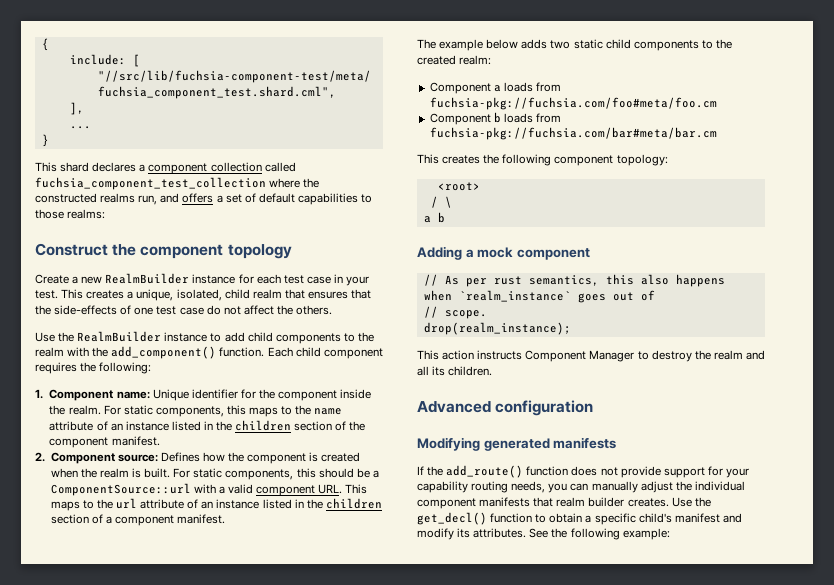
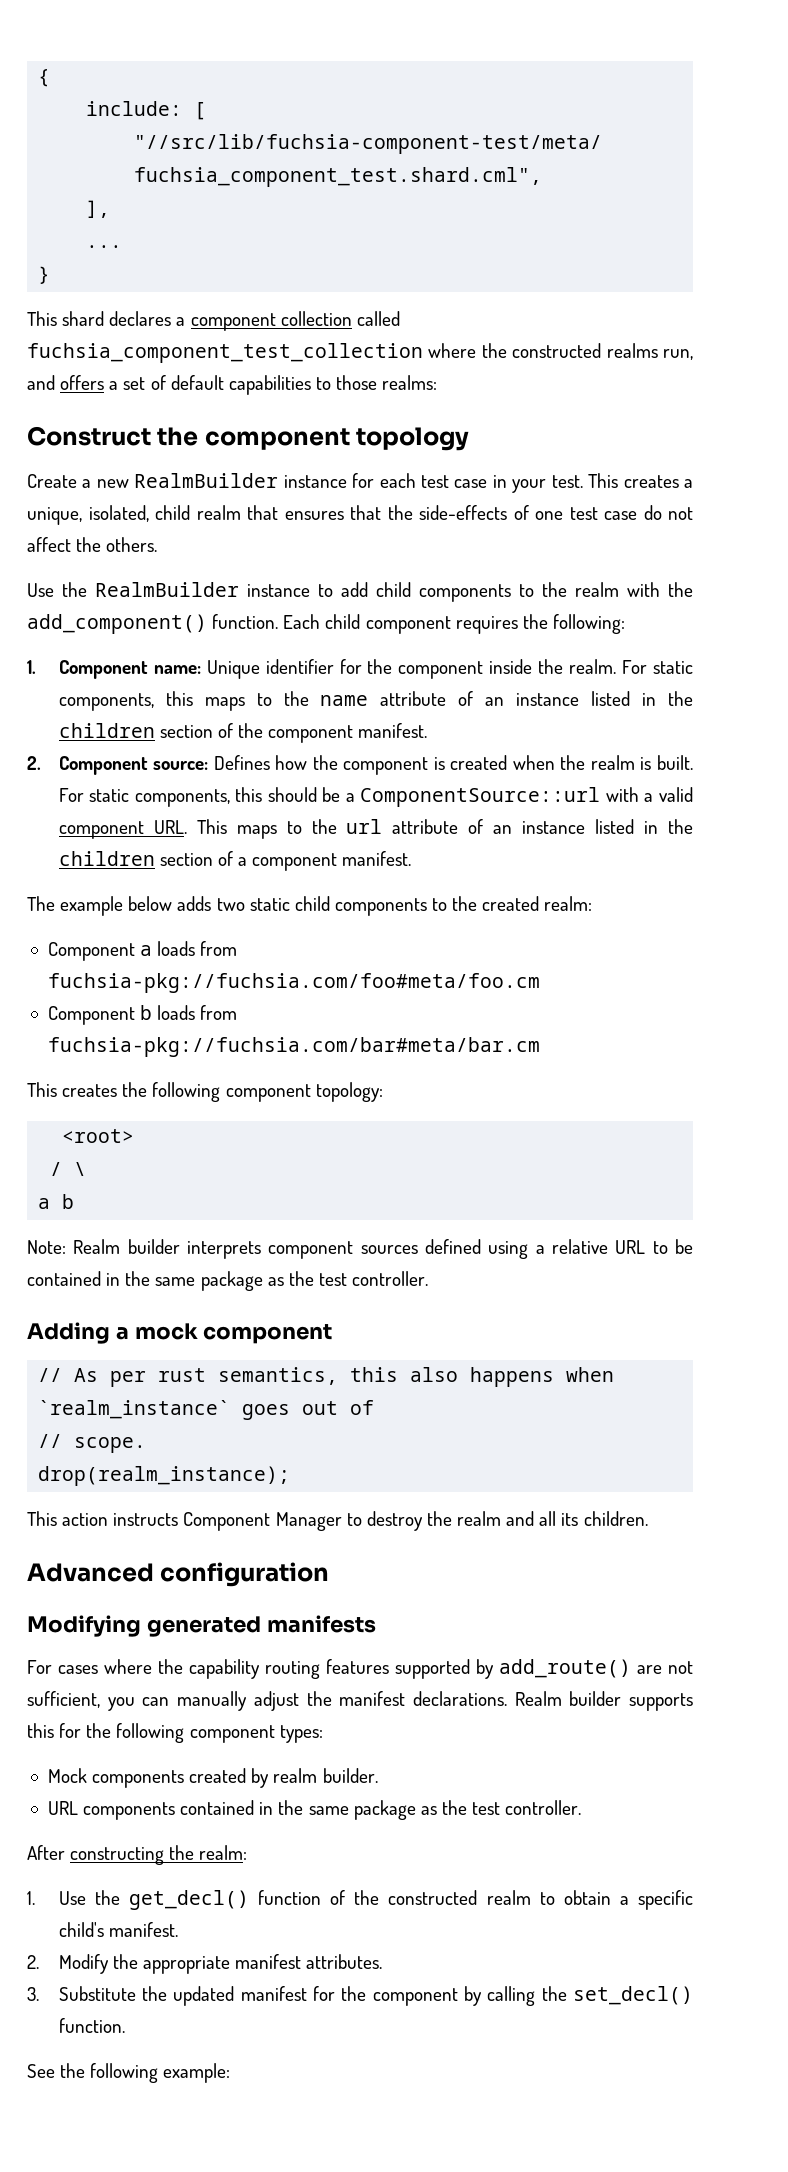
+ Note: Realm builder interprets component sources defined using a relative URL to be contained in the same package as the test controller.
- If the add_route() function does not provide support for your capability routing needs, you can manually adjust the individual component manifests that realm builder creates. Use the get_decl() function to obtain a specific child's manifest and modify its attributes. See the following example:
+ For cases where the capability routing features supported by add_route() are not sufficient, you can manually adjust the manifest declarations. Realm builder supports this for the following component types:
+ Mock components created by realm builder.
+ URL components contained in the same package as the test controller.
+ After constructing the realm:
+ 1. Use the get_decl() function of the constructed realm to obtain a specific child's manifest.
+ 2. Modify the appropriate manifest attributes.
+ 3. Substitute the updated manifest for the component by calling the set_decl() function.
+ See the following example:

